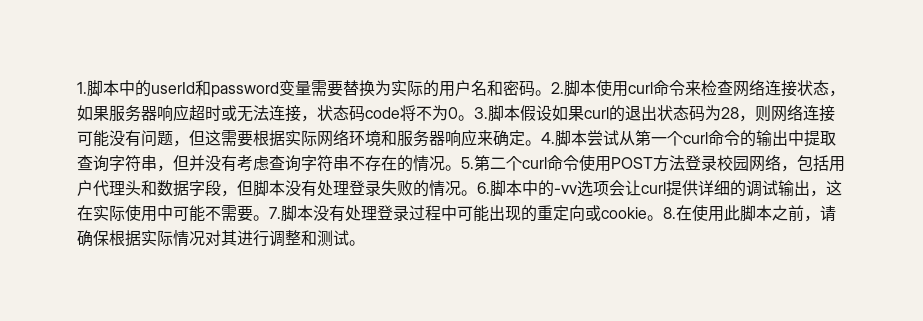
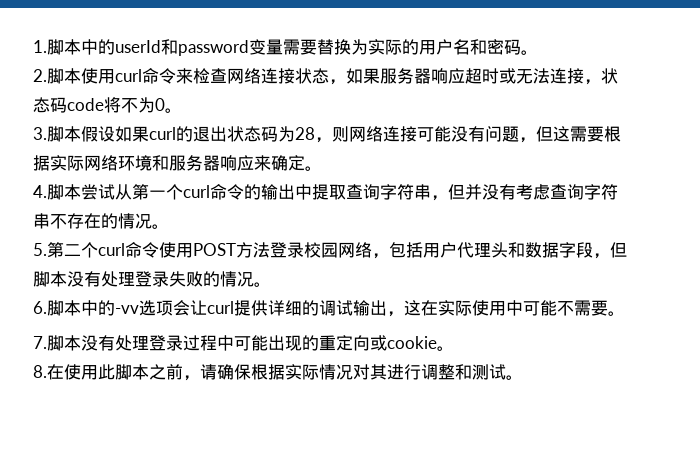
- 1.脚本中的userId和password变量需要替换为实际的用户名和密码。2.脚本使用curl命令来检查网络连接状态，如果服务器响应超时或无法连接，状态码code将不为0。3.脚本假设如果curl的退出状态码为28，则网络连接可能没有问题，但这需要根据实际网络环境和服务器响应来确定。4.脚本尝试从第一个curl命令的输出中提取查询字符串，但并没有考虑查询字符串不存在的情况。5.第二个curl命令使用POST方法登录校园网络，包括用户代理头和数据字段，但脚本没有处理登录失败的情况。6.脚本中的-vv选项会让curl提供详细的调试输出，这在实际使用中可能不需要。7.脚本没有处理登录过程中可能出现的重定向或cookie。8.在使用此脚本之前，请确保根据实际情况对其进行调整和测试。
+ 1.脚本中的userId和password变量需要替换为实际的用户名和密码。
+ 2.脚本使用curl命令来检查网络连接状态，如果服务器响应超时或无法连接，状态码code将不为0。
+ 3.脚本假设如果curl的退出状态码为28，则网络连接可能没有问题，但这需要根据实际网络环境和服务器响应来确定。
+ 4.脚本尝试从第一个curl命令的输出中提取查询字符串，但并没有考虑查询字符串不存在的情况。
+ 5.第二个curl命令使用POST方法登录校园网络，包括用户代理头和数据字段，但脚本没有处理登录失败的情况。
+ 6.脚本中的-vv选项会让curl提供详细的调试输出，这在实际使用中可能不需要。
+ 7.脚本没有处理登录过程中可能出现的重定向或cookie。
+ 8.在使用此脚本之前，请确保根据实际情况对其进行调整和测试。

